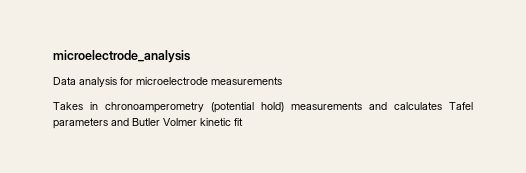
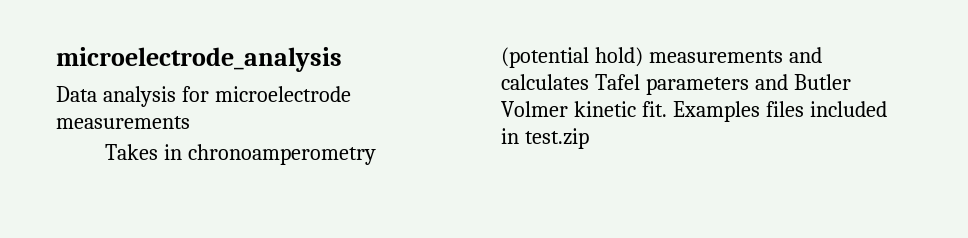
- Takes in chronoamperometry (potential hold) measurements and calculates Tafel parameters and Butler Volmer kinetic fit
+ Takes in chronoamperometry (potential hold) measurements and calculates Tafel parameters and Butler Volmer kinetic fit. Examples files included in test.zip

